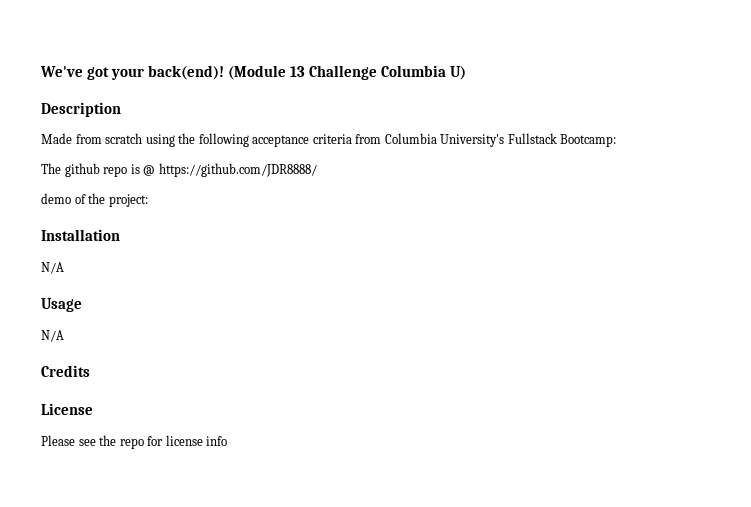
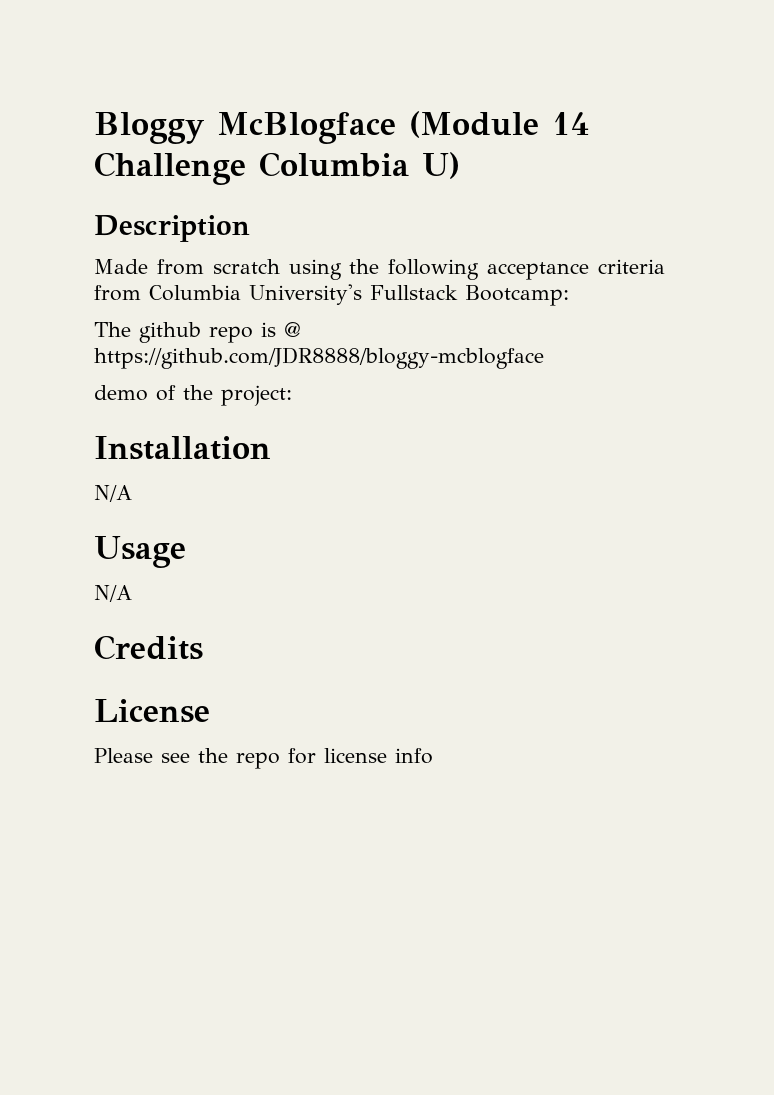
- We've got your back(end)! (Module 13 Challenge Columbia U)
+ Bloggy McBlogface (Module 14 Challenge Columbia U)
- The github repo is @ https://github.com/JDR8888/
+ The github repo is @ https://github.com/JDR8888/bloggy-mcblogface

